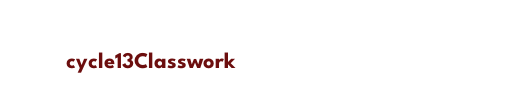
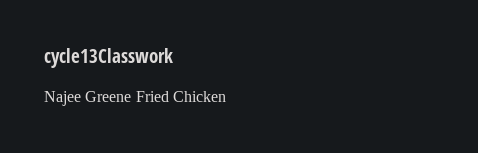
+ Najee Greene Fried Chicken

